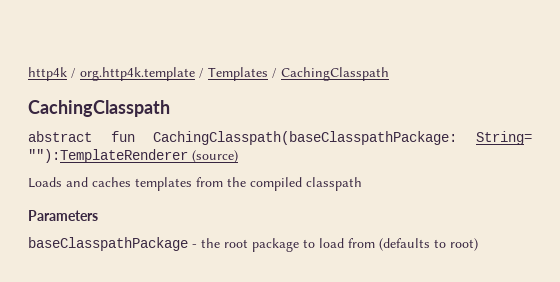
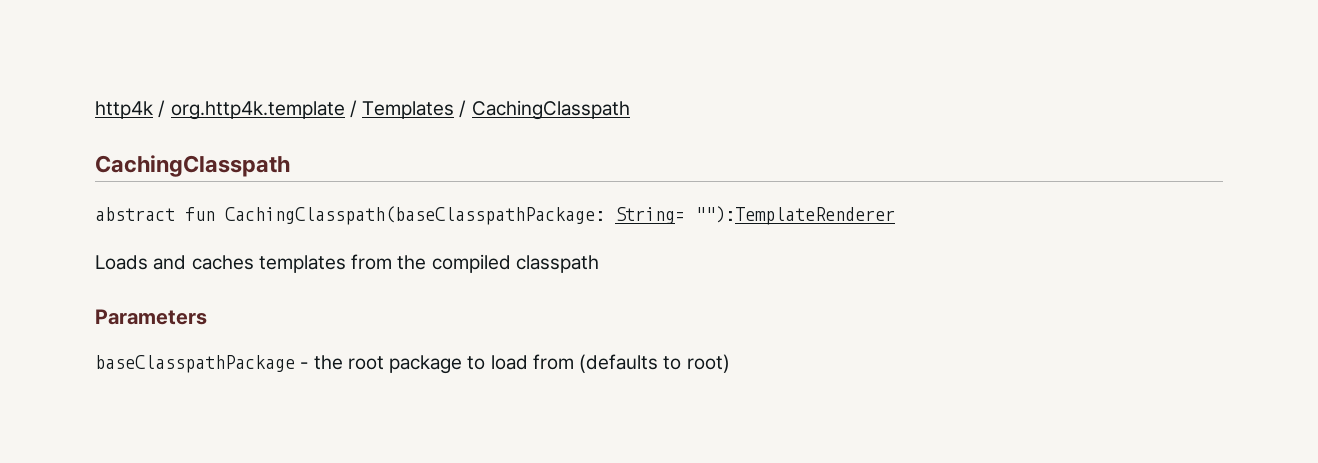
- abstract fun CachingClasspath(baseClasspathPackage: String= ""):TemplateRenderer (source)
+ abstract fun CachingClasspath(baseClasspathPackage: String= ""):TemplateRenderer

